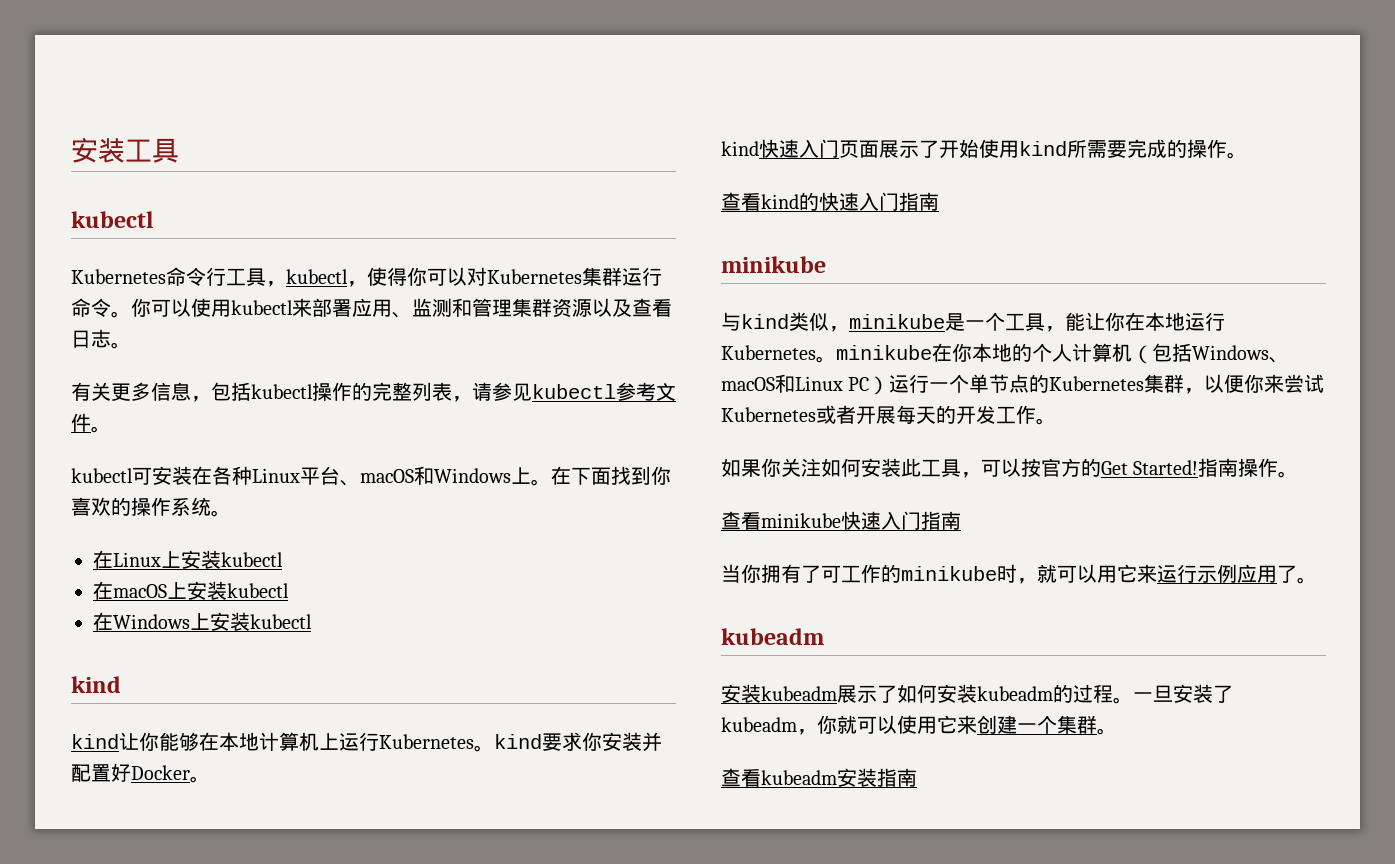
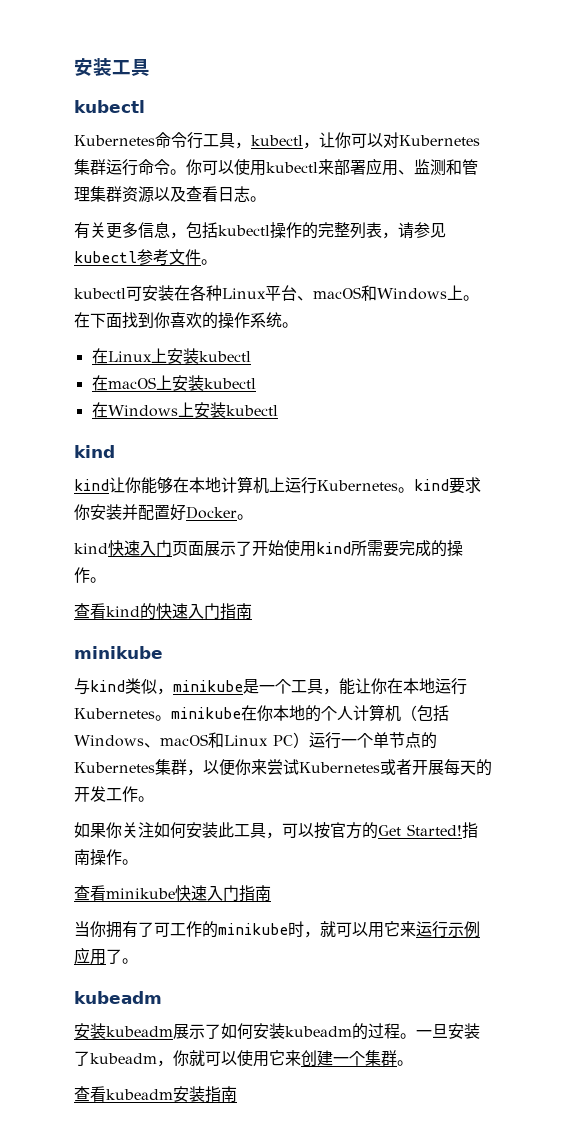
- Kubernetes命令行工具，kubectl，使得你可以对Kubernetes集群运行命令。
+ Kubernetes命令行工具，kubectl，让你可以对Kubernetes集群运行命令。

